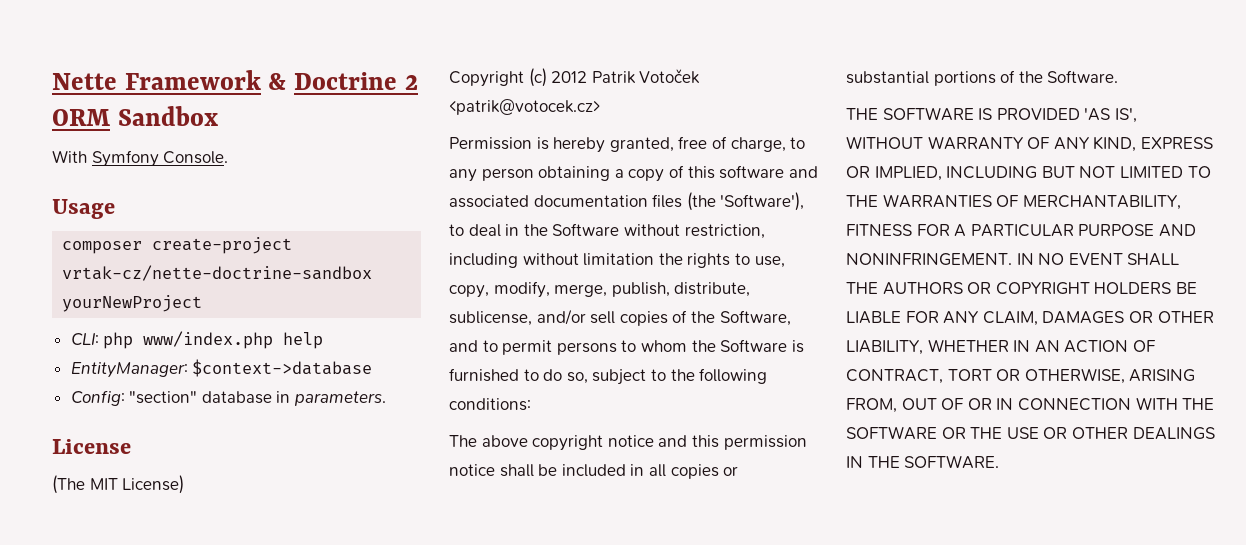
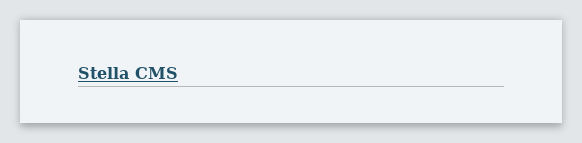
- Nette Framework & Doctrine 2 ORM Sandbox
- With Symfony Console.
- Usage
- composer create-project vrtak-cz/nette-doctrine-sandbox yourNewProject
- CLI: php www/index.php help
- EntityManager: $context->database
- Config: "section" database in parameters.
- License
- (The MIT License)
- Copyright (c) 2012 Patrik Votoček <patrik@votocek.cz>
- Permission is hereby granted, free of charge, to any person obtaining a copy of this software and associated documentation files (the 'Software'), to deal in the Software without restriction, including without limitation the rights to use, copy, modify, merge, publish, distribute, sublicense, and/or sell copies of the Software, and to permit persons to whom the Software is furnished to do so, subject to the following conditions:
- The above copyright notice and this permission notice shall be included in all copies or substantial portions of the Software.
- THE SOFTWARE IS PROVIDED 'AS IS', WITHOUT WARRANTY OF ANY KIND, EXPRESS OR IMPLIED, INCLUDING BUT NOT LIMITED TO THE WARRANTIES OF MERCHANTABILITY, FITNESS FOR A PARTICULAR PURPOSE AND NONINFRINGEMENT. IN NO EVENT SHALL THE AUTHORS OR COPYRIGHT HOLDERS BE LIABLE FOR ANY CLAIM, DAMAGES OR OTHER LIABILITY, WHETHER IN AN ACTION OF CONTRACT, TORT OR OTHERWISE, ARISING FROM, OUT OF OR IN CONNECTION WITH THE SOFTWARE OR THE USE OR OTHER DEALINGS IN THE SOFTWARE.
+ Stella CMS

